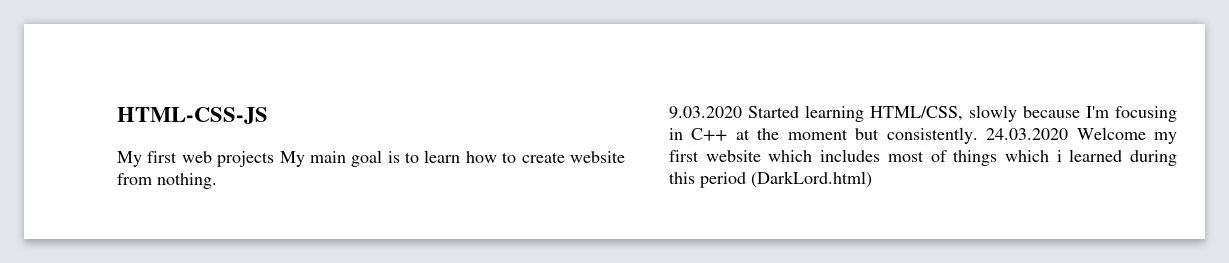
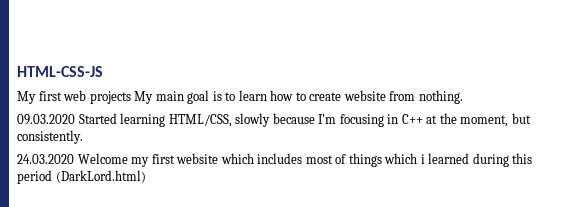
- 9.03.2020 Started learning HTML/CSS, slowly because I'm focusing in C++ at the moment but consistently. 24.03.2020 Welcome my first website which includes most of things which i learned during this period (DarkLord.html)
+ 09.03.2020 Started learning HTML/CSS, slowly because I'm focusing in C++ at the moment, but consistently.
+ 24.03.2020 Welcome my first website which includes most of things which i learned during this period (DarkLord.html)

